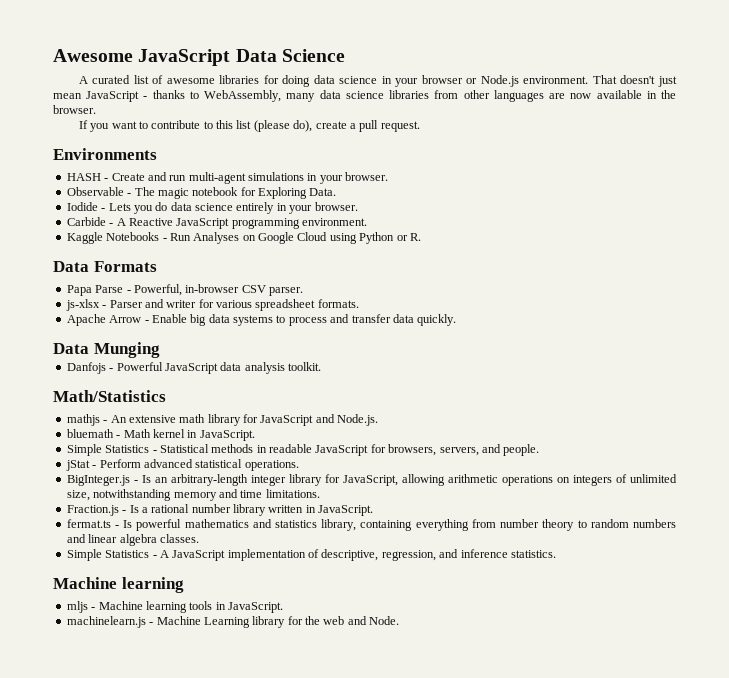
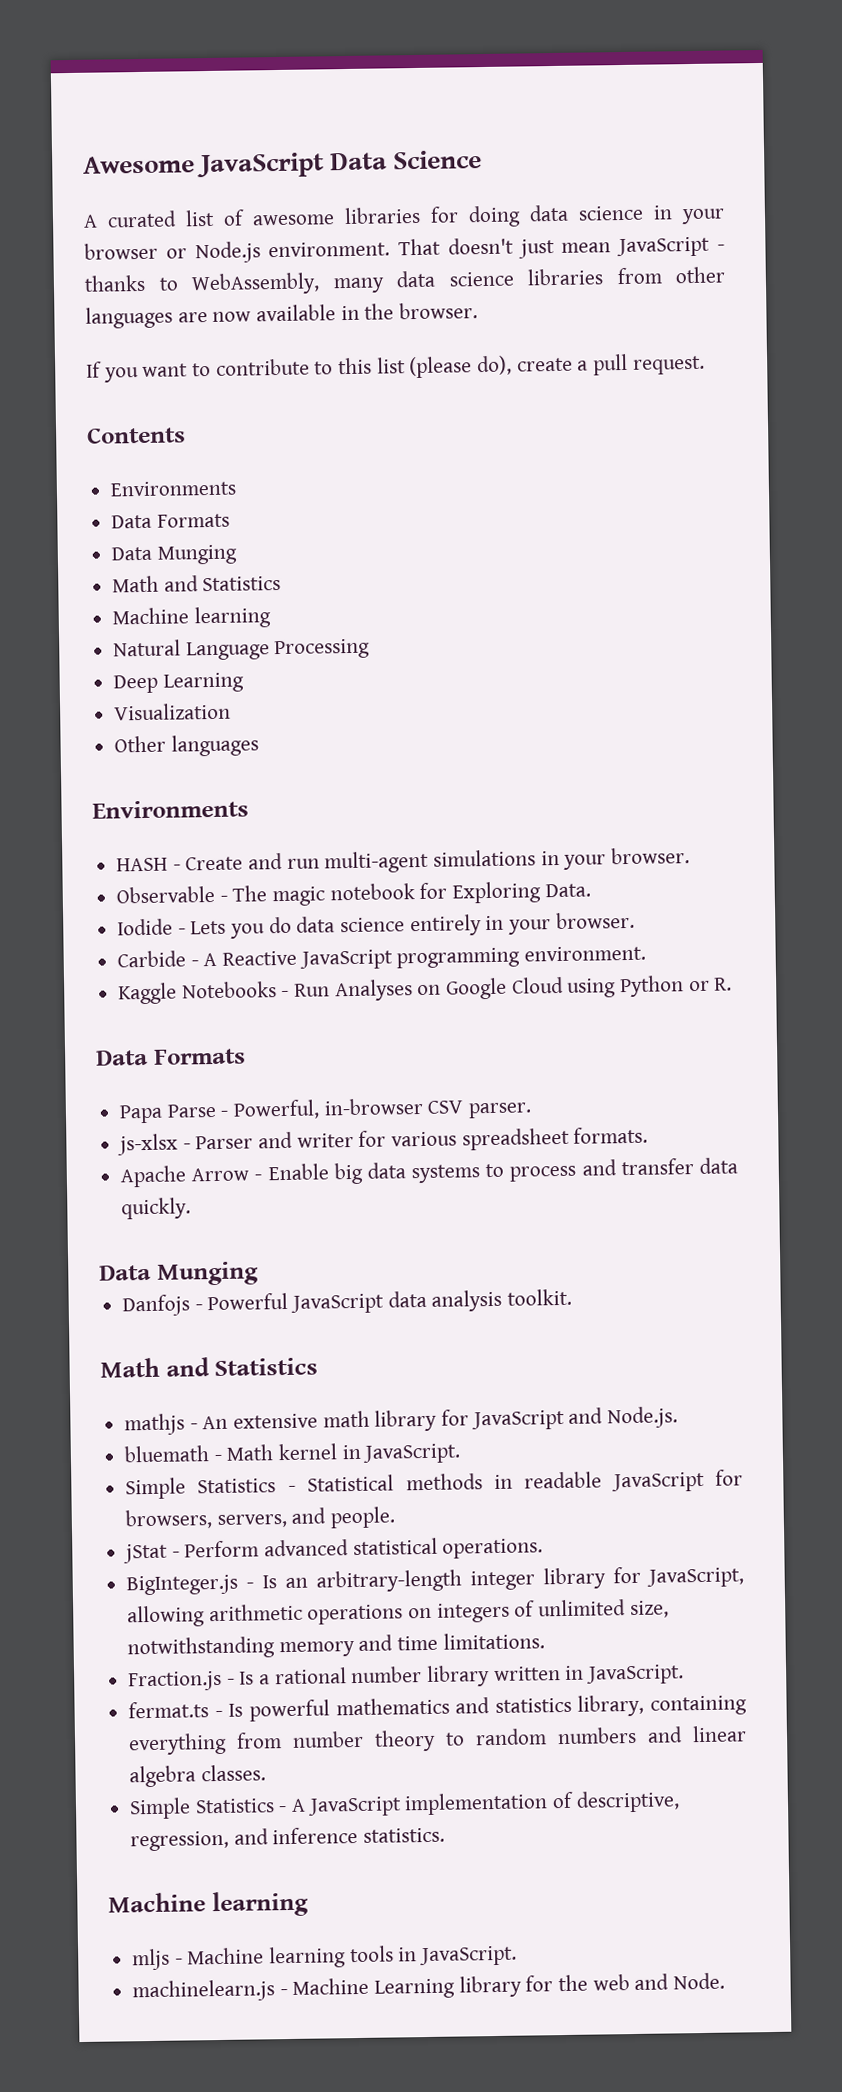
+ Contents
+ Environments
+ Data Formats
+ Data Munging
+ Math and Statistics
+ Machine learning
+ Natural Language Processing
+ Deep Learning
+ Visualization
+ Other languages
  Danfojs - Powerful JavaScript data analysis toolkit.
- Math/Statistics
+ Math and Statistics

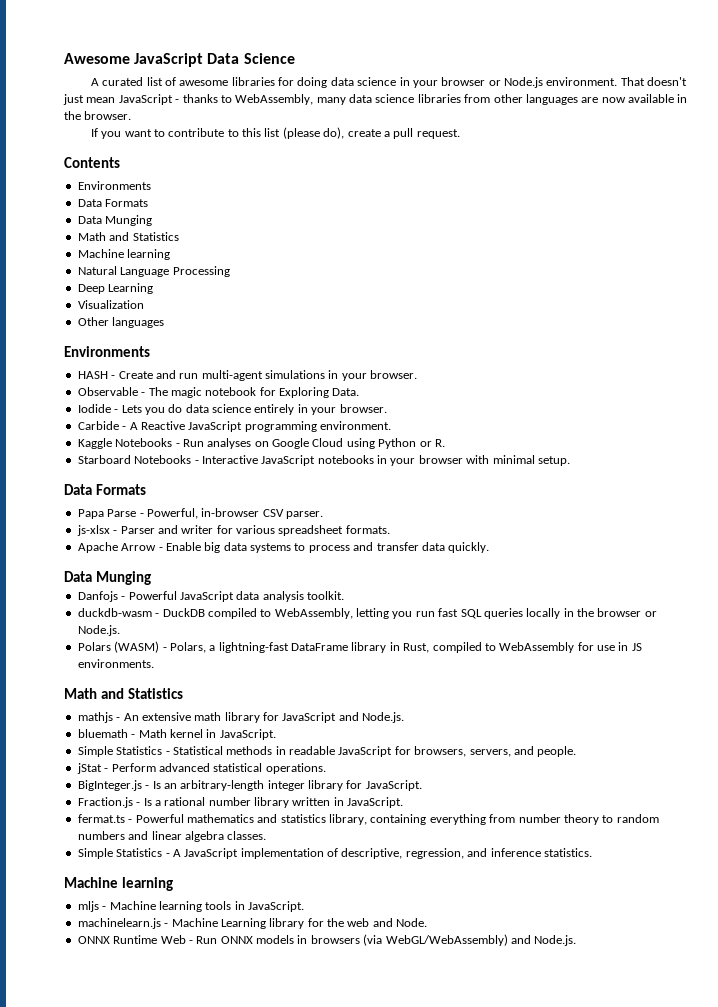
- Kaggle Notebooks - Run Analyses on Google Cloud using Python or R.
+ Kaggle Notebooks - Run analyses on Google Cloud using Python or R.
+ Starboard Notebooks - Interactive JavaScript notebooks in your browser with minimal setup.
+ duckdb-wasm - DuckDB compiled to WebAssembly, letting you run fast SQL queries locally in the browser or Node.js.
+ Polars (WASM) - Polars, a lightning-fast DataFrame library in Rust, compiled to WebAssembly for use in JS environments.
- BigInteger.js - Is an arbitrary-length integer library for JavaScript, allowing arithmetic operations on integers of unlimited size, notwithstanding memory and time limitations.
+ BigInteger.js - Is an arbitrary-length integer library for JavaScript.
- fermat.ts - Is powerful mathematics and statistics library, containing everything from number theory to random numbers and linear algebra classes.
+ fermat.ts - Powerful mathematics and statistics library, containing everything from number theory to random numbers and linear algebra classes.
+ ONNX Runtime Web - Run ONNX models in browsers (via WebGL/WebAssembly) and Node.js.

